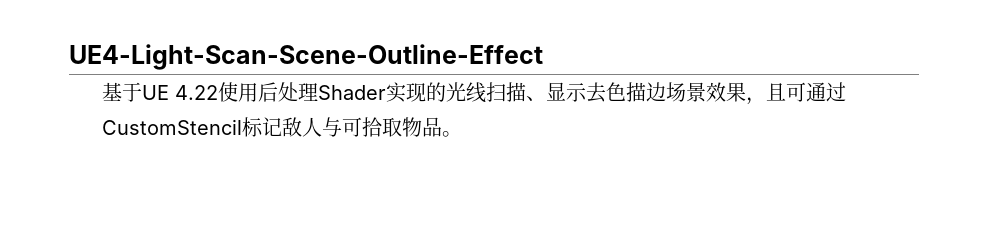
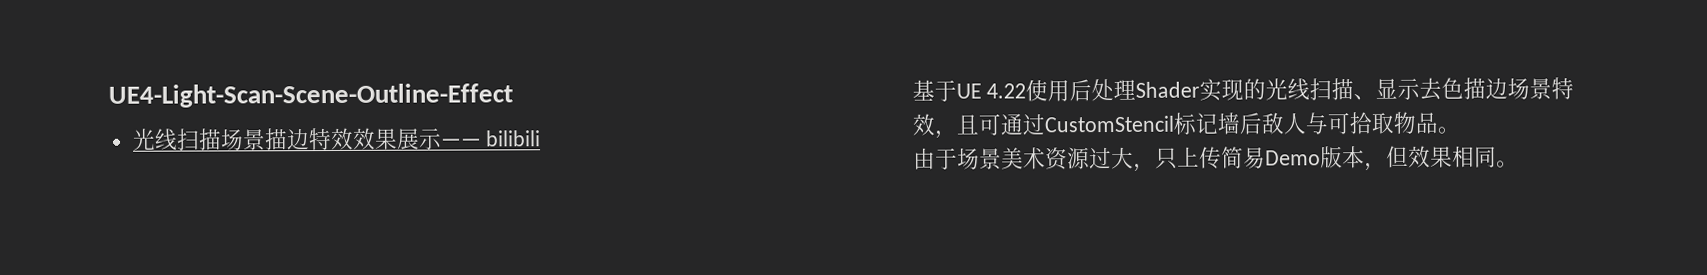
+ 光线扫描场景描边特效效果展示—— bilibili
- 基于UE 4.22使用后处理Shader实现的光线扫描、显示去色描边场景效果，且可通过CustomStencil标记敌人与可拾取物品。
+ 基于UE 4.22使用后处理Shader实现的光线扫描、显示去色描边场景特效，且可通过CustomStencil标记墙后敌人与可拾取物品。
+ 由于场景美术资源过大，只上传简易Demo版本，但效果相同。

